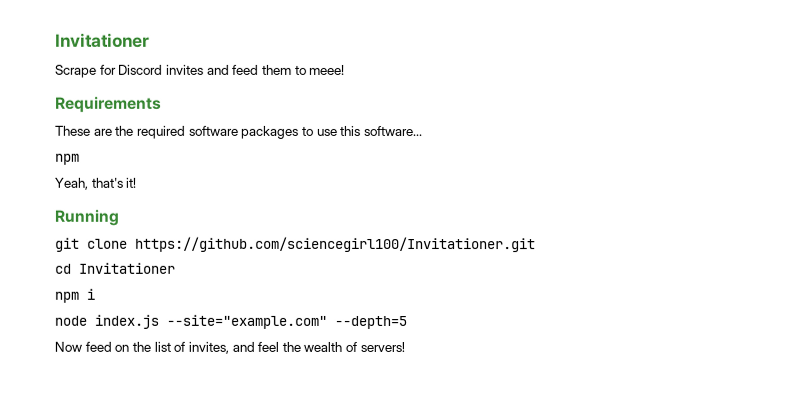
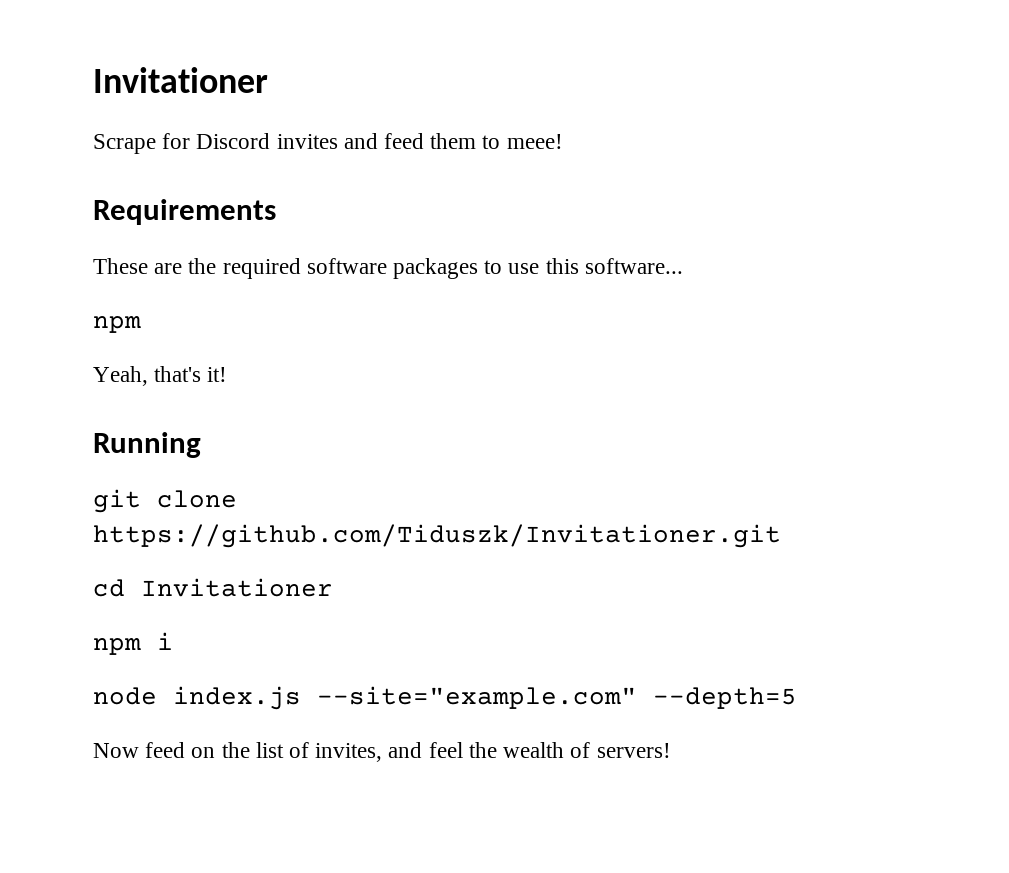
- git clone https://github.com/sciencegirl100/Invitationer.git
+ git clone https://github.com/Tiduszk/Invitationer.git

